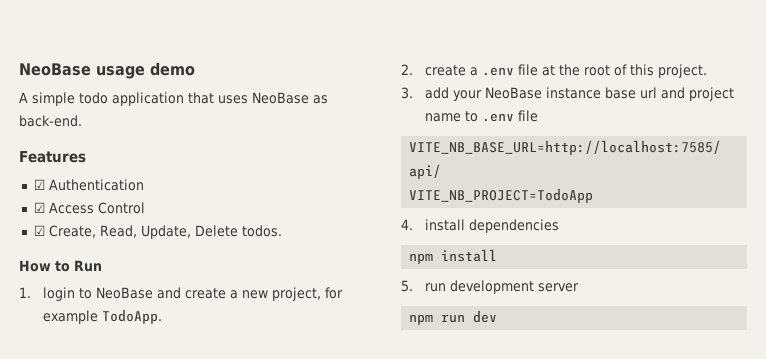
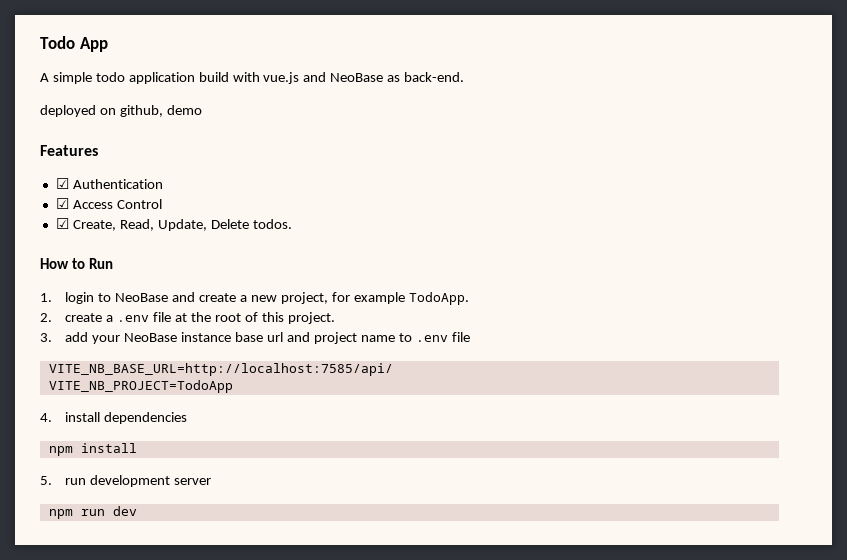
- NeoBase usage demo
+ Todo App
- A simple todo application that uses NeoBase as back-end.
+ A simple todo application build with vue.js and NeoBase as back-end.
+ deployed on github, demo

